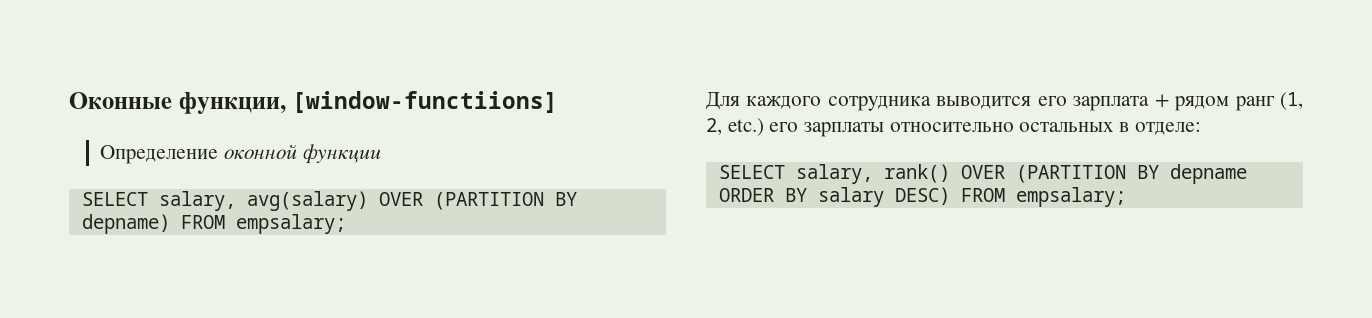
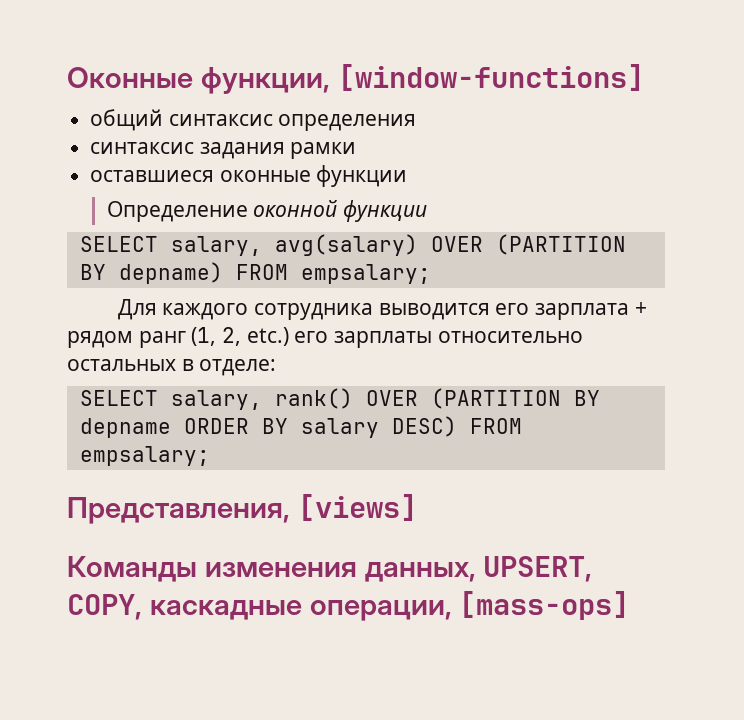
- Оконные функции, [window-functiions]
+ Оконные функции, [window-functions]
+ общий синтаксис определения
+ синтаксис задания рамки
+ оставшиеся оконные функции
+ Представления, [views]
+ Команды изменения данных, UPSERT, COPY, каскадные операции, [mass-ops]

